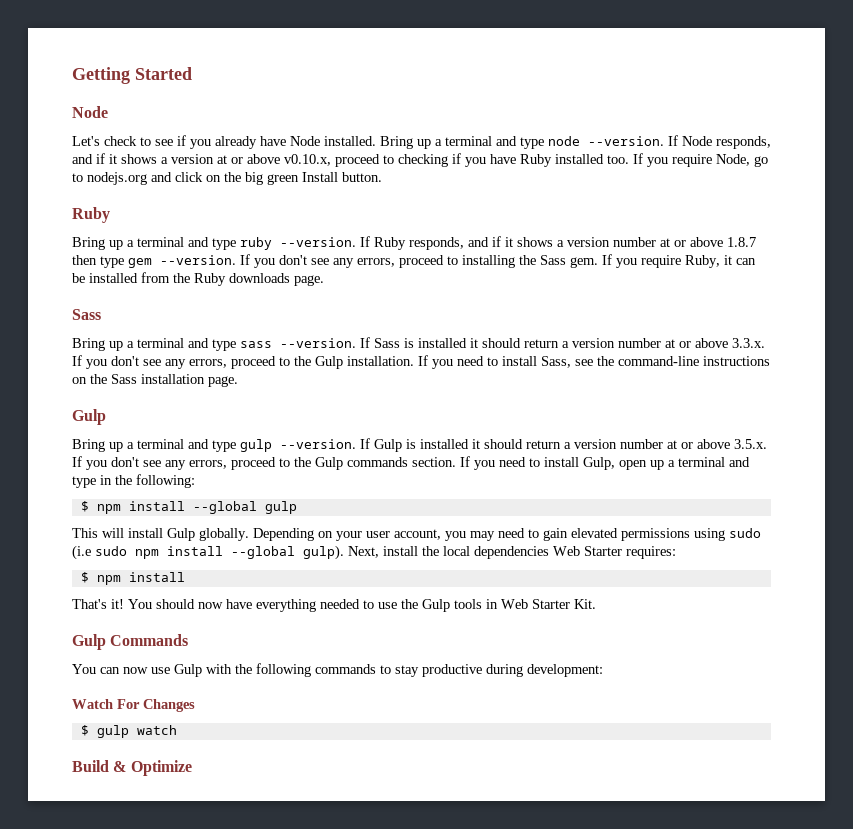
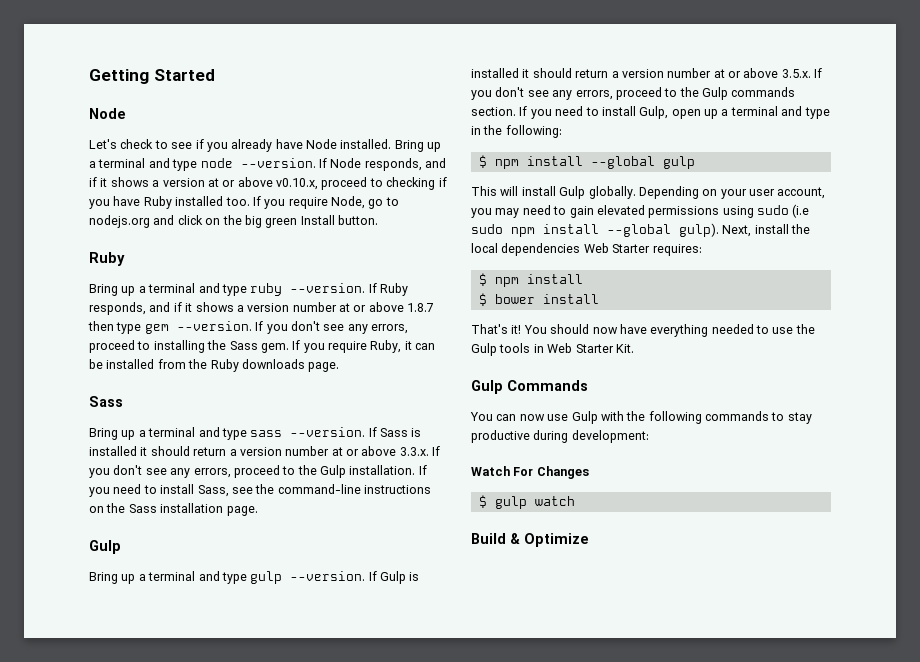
+ $ bower install

